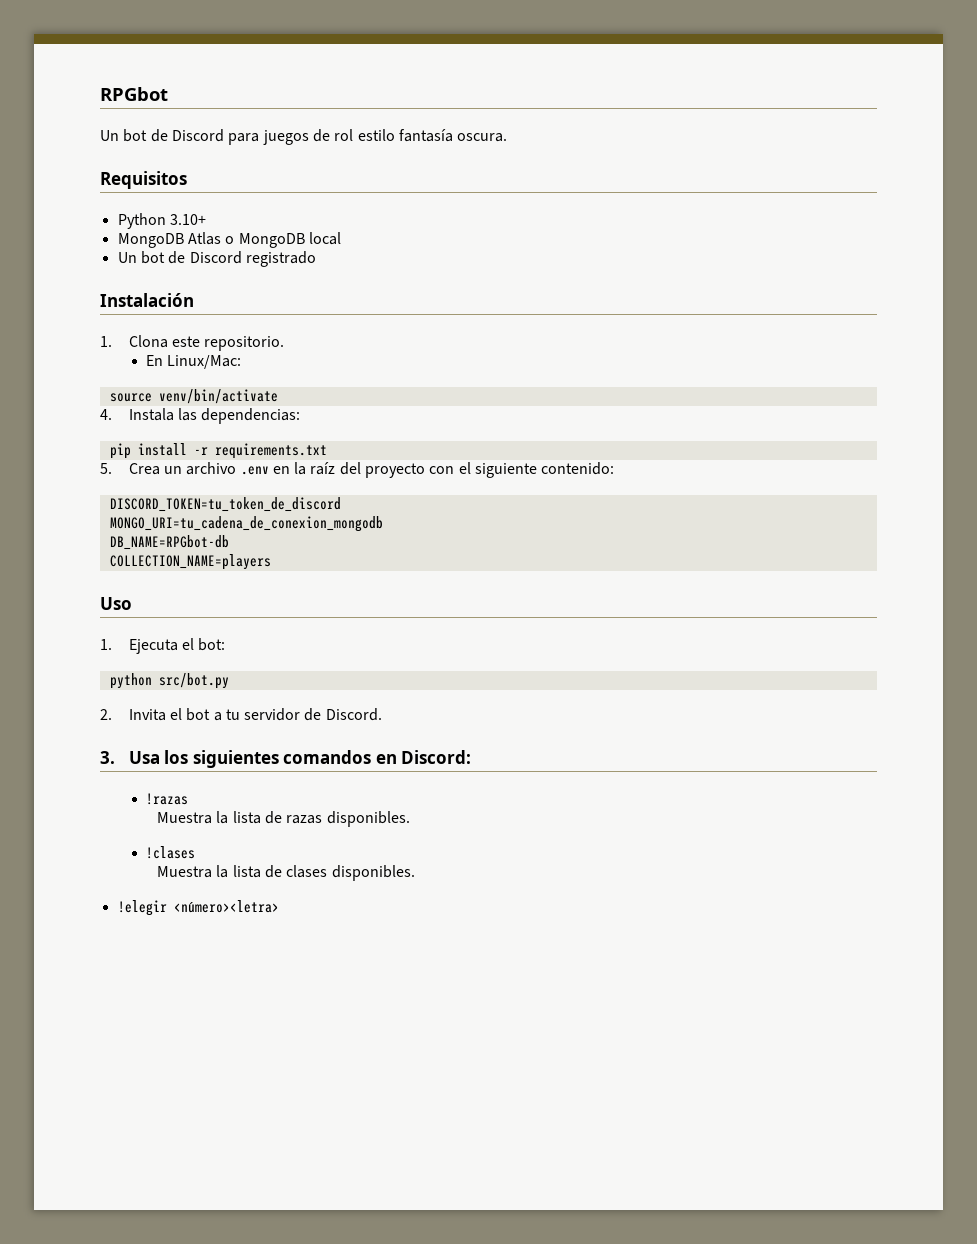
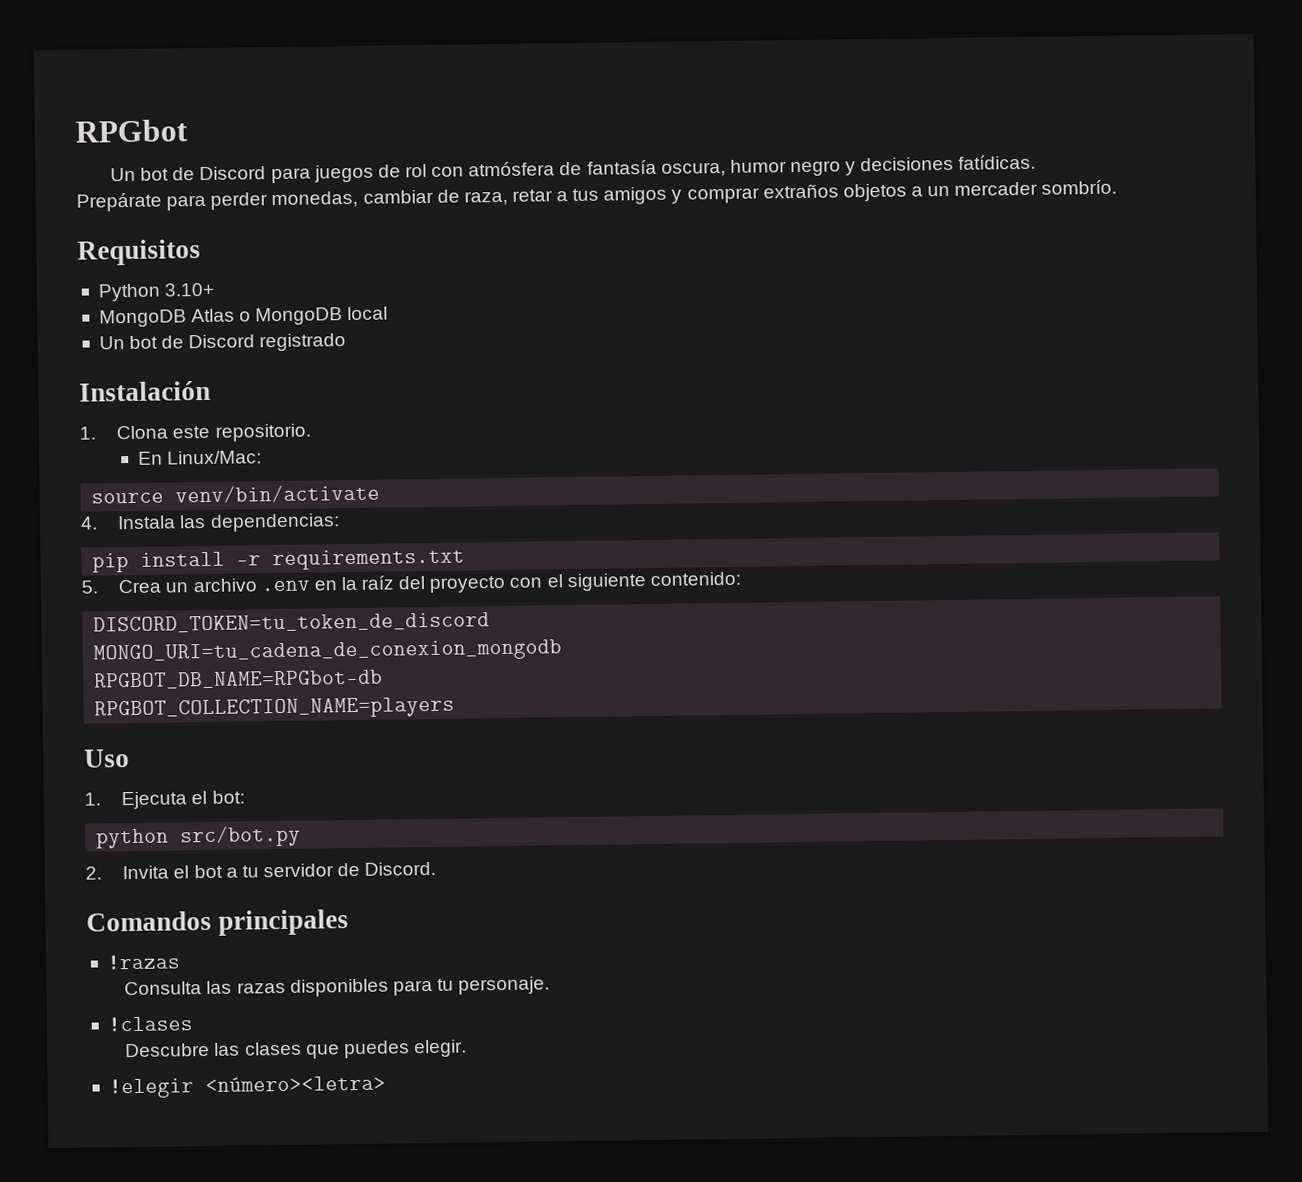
- Un bot de Discord para juegos de rol estilo fantasía oscura.
+ Un bot de Discord para juegos de rol con atmósfera de fantasía oscura, humor negro y decisiones fatídicas.
+ Prepárate para perder monedas, cambiar de raza, retar a tus amigos y comprar extraños objetos a un mercader sombrío.
- DB_NAME=RPGbot-db
- COLLECTION_NAME=players
+ RPGBOT_DB_NAME=RPGbot-db
+ RPGBOT_COLLECTION_NAME=players
- 3. Usa los siguientes comandos en Discord:
+ Comandos principales
  !razas
- Muestra la lista de razas disponibles.
+ Consulta las razas disponibles para tu personaje.
  !clases
- Muestra la lista de clases disponibles.
+ Descubre las clases que puedes elegir.

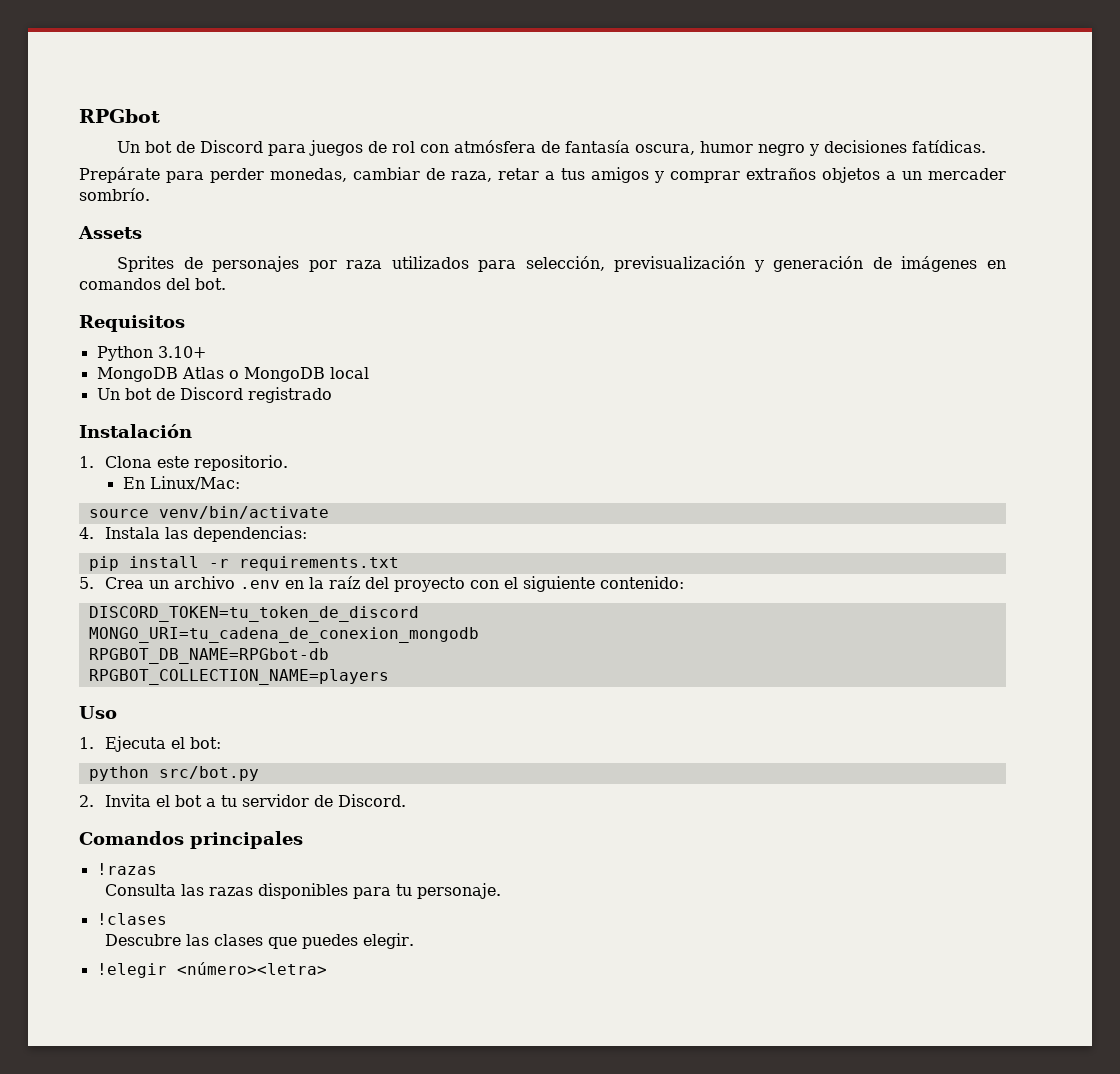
+ Assets
+ Sprites de personajes por raza utilizados para selección, previsualización y generación de imágenes en comandos del bot.

